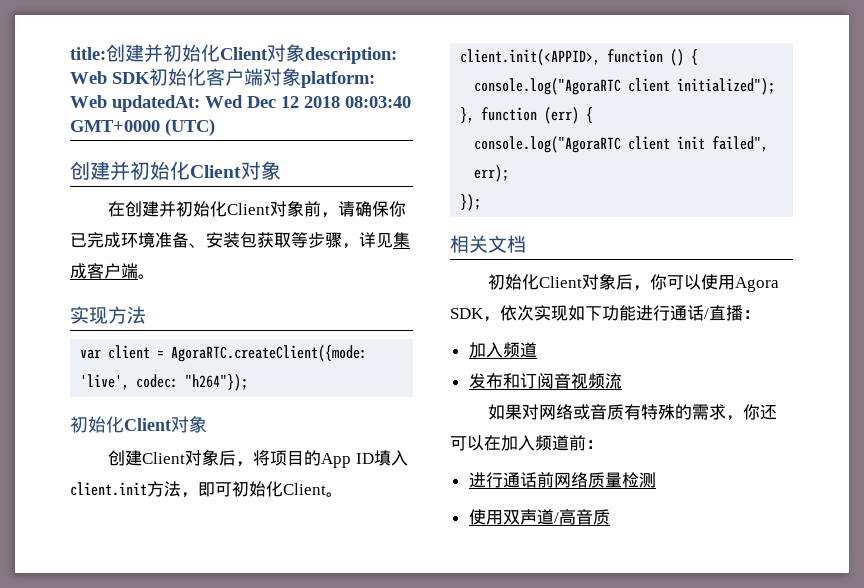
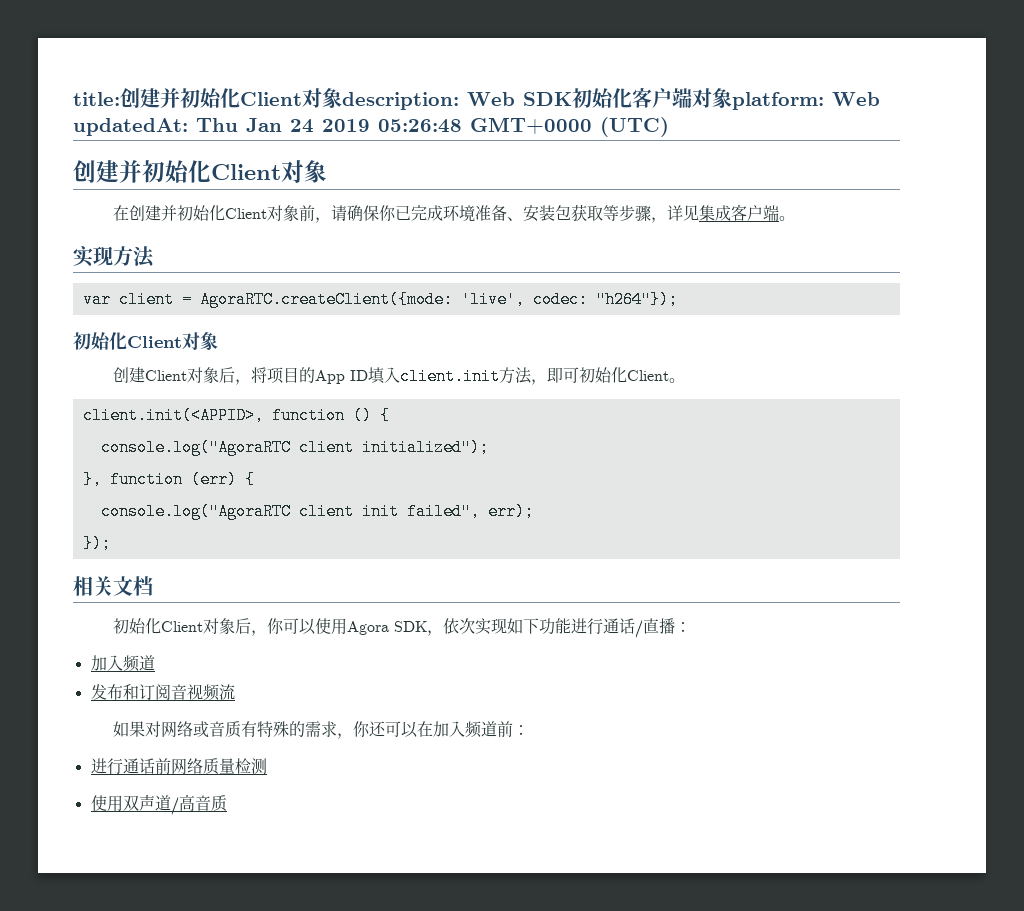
- title:创建并初始化Client对象description: Web SDK初始化客户端对象platform: Web updatedAt: Wed Dec 12 2018 08:03:40 GMT+0000 (UTC)
+ title:创建并初始化Client对象description: Web SDK初始化客户端对象platform: Web updatedAt: Thu Jan 24 2019 05:26:48 GMT+0000 (UTC)

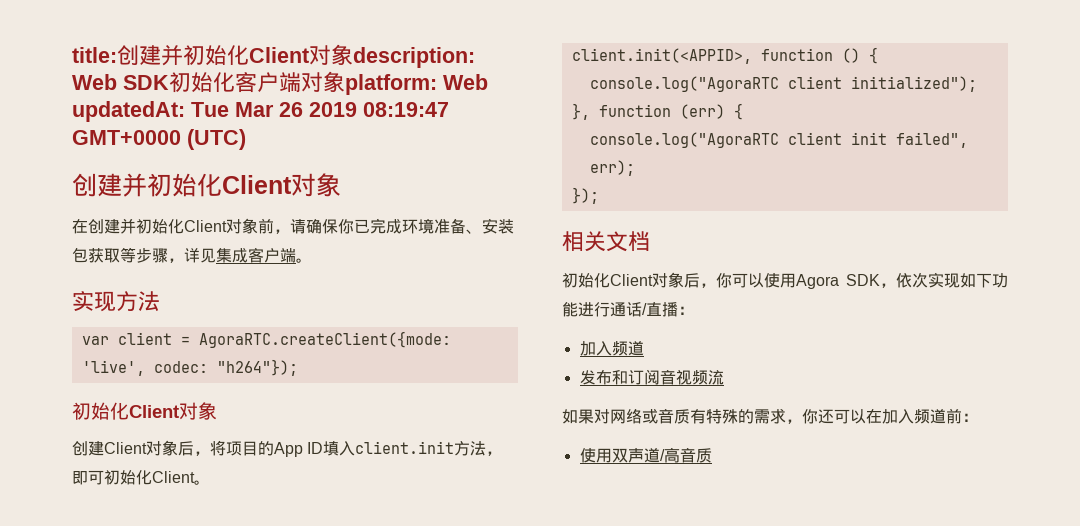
- title:创建并初始化Client对象description: Web SDK初始化客户端对象platform: Web updatedAt: Thu Jan 24 2019 05:26:48 GMT+0000 (UTC)
+ title:创建并初始化Client对象description: Web SDK初始化客户端对象platform: Web updatedAt: Tue Mar 26 2019 08:19:47 GMT+0000 (UTC)
- 进行通话前网络质量检测

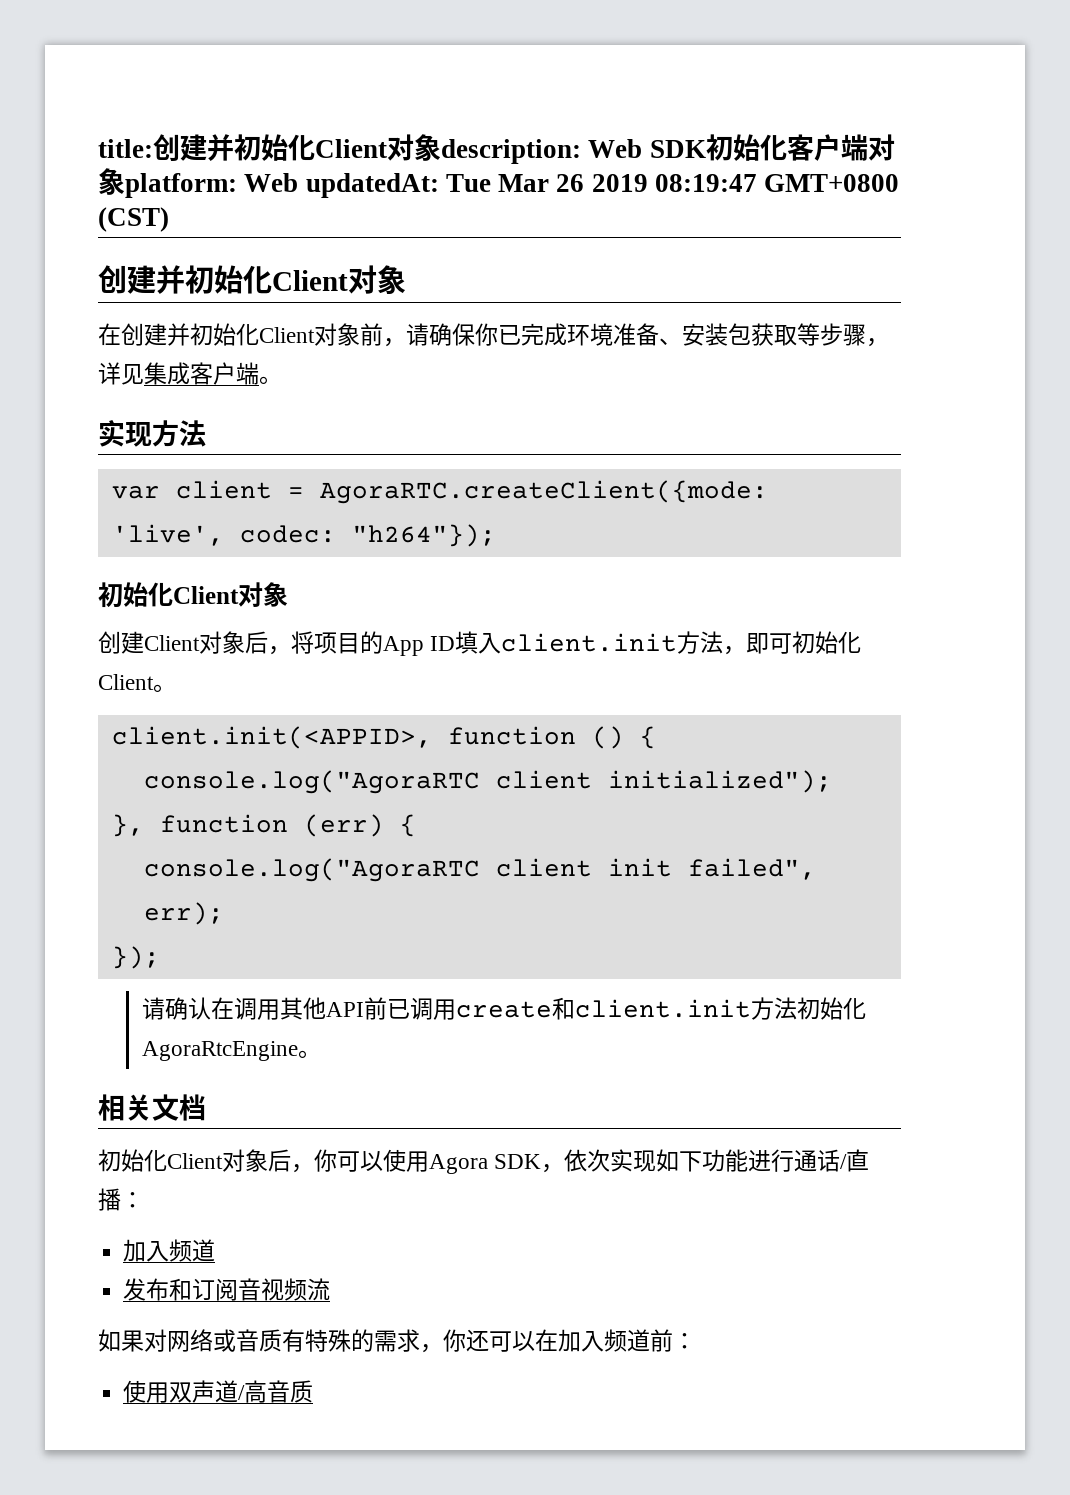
- title:创建并初始化Client对象description: Web SDK初始化客户端对象platform: Web updatedAt: Tue Mar 26 2019 08:19:47 GMT+0000 (UTC)
+ title:创建并初始化Client对象description: Web SDK初始化客户端对象platform: Web updatedAt: Tue Mar 26 2019 08:19:47 GMT+0800 (CST)
+ 请确认在调用其他API前已调用create和client.init方法初始化AgoraRtcEngine。

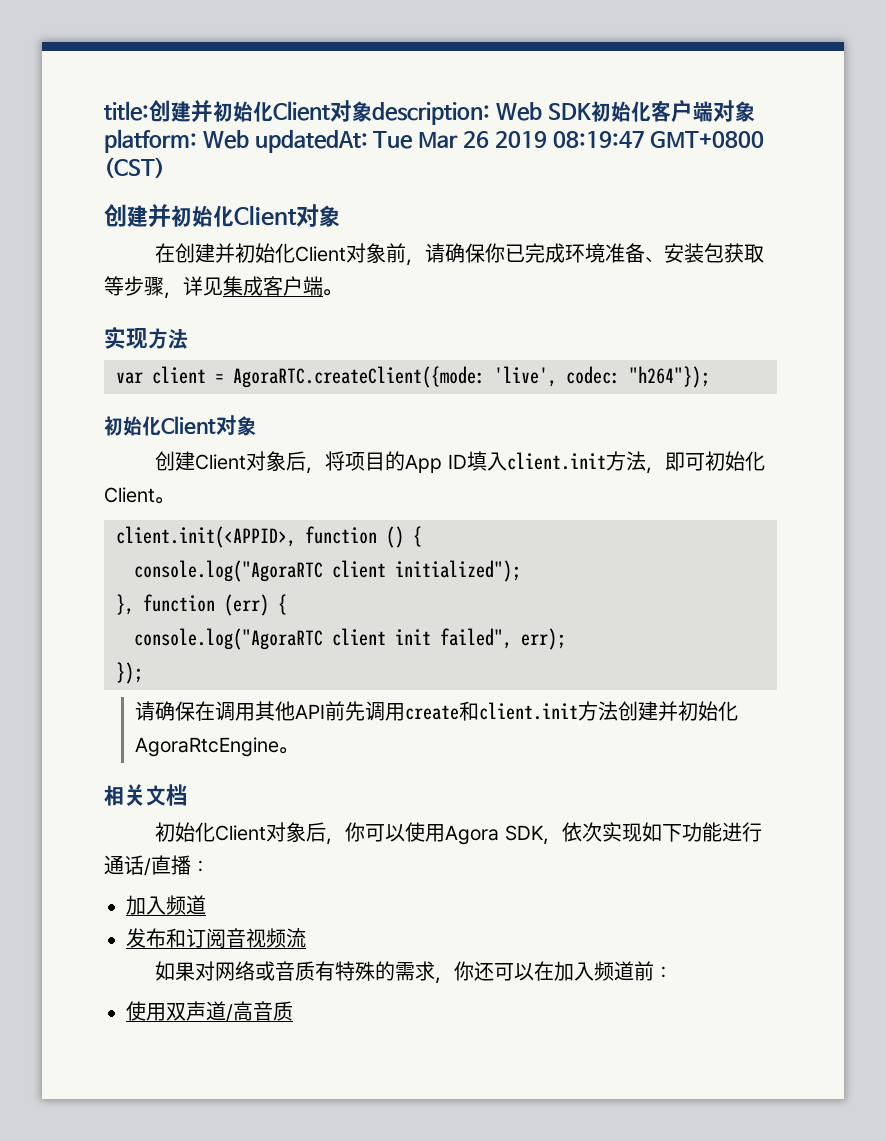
- 请确认在调用其他API前已调用create和client.init方法初始化AgoraRtcEngine。
+ 请确保在调用其他API前先调用create和client.init方法创建并初始化AgoraRtcEngine。

